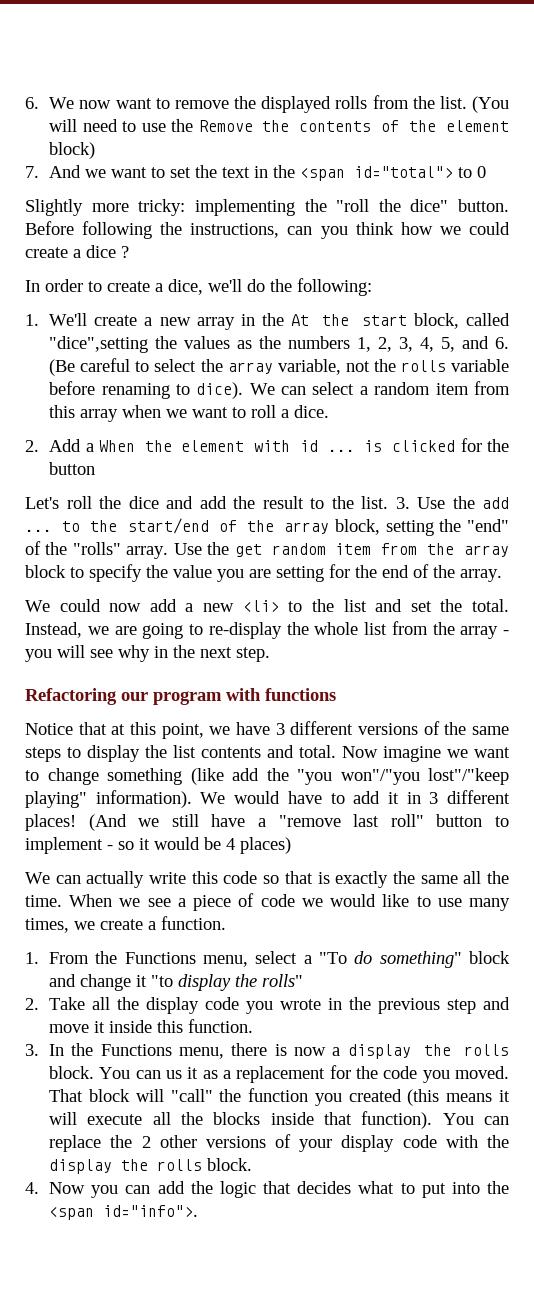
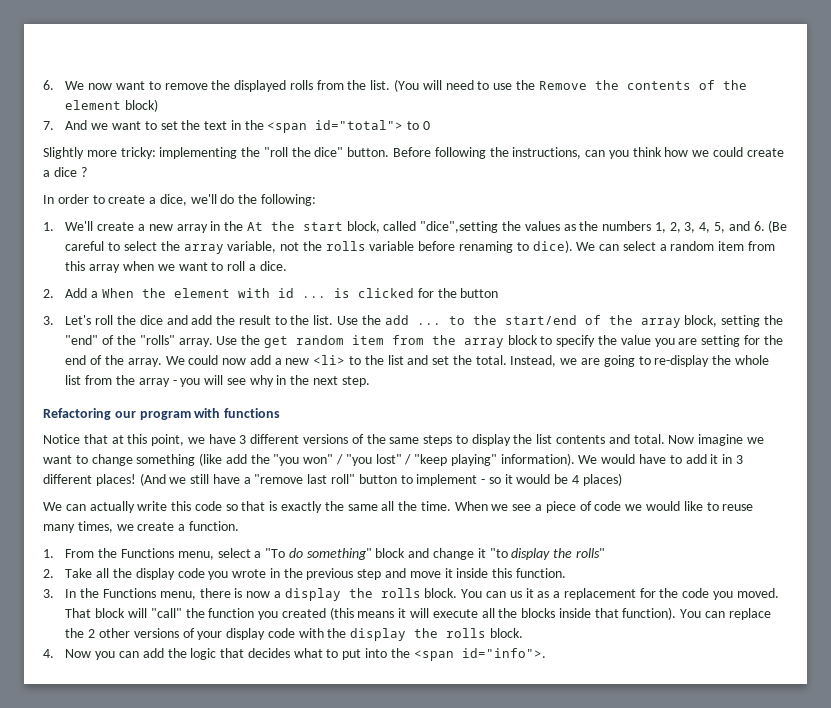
- Let's roll the dice and add the result to the list.
+ 3. Let's roll the dice and add the result to the list.
- 3. Use the add ... to the start/end of the array block, setting the "end" of the "rolls" array.
+ Use the add ... to the start/end of the array block, setting the "end" of the "rolls" array.
- Use the get random item from the array block to specify the value you are setting for the end of the array.
- We could now add a new <li> to the list and set the total.
+ Use the get random item from the array block to specify the value you are setting for the end of the array. We could now add a new <li> to the list and set the total.
- Now imagine we want to change something (like add the "you won"/"you lost"/"keep playing" information).
+ Now imagine we want to change something (like add the "you won" / "you lost" / "keep playing" information).
- When we see a piece of code we would like to use many times, we create a function.
+ When we see a piece of code we would like to reuse many times, we create a function.

